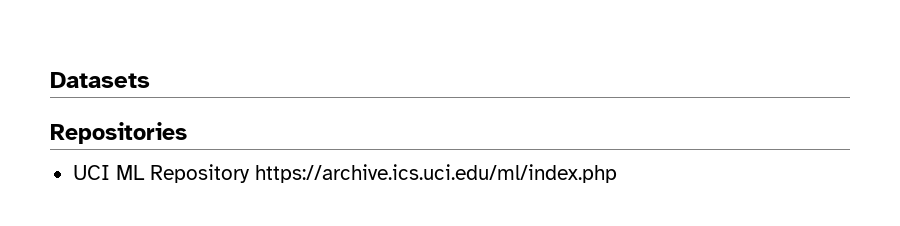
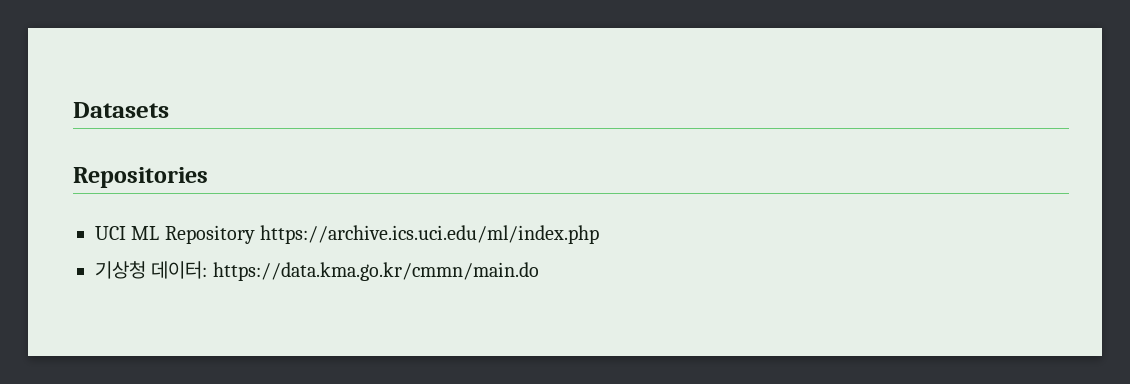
+ 기상청 데이터: https://data.kma.go.kr/cmmn/main.do

